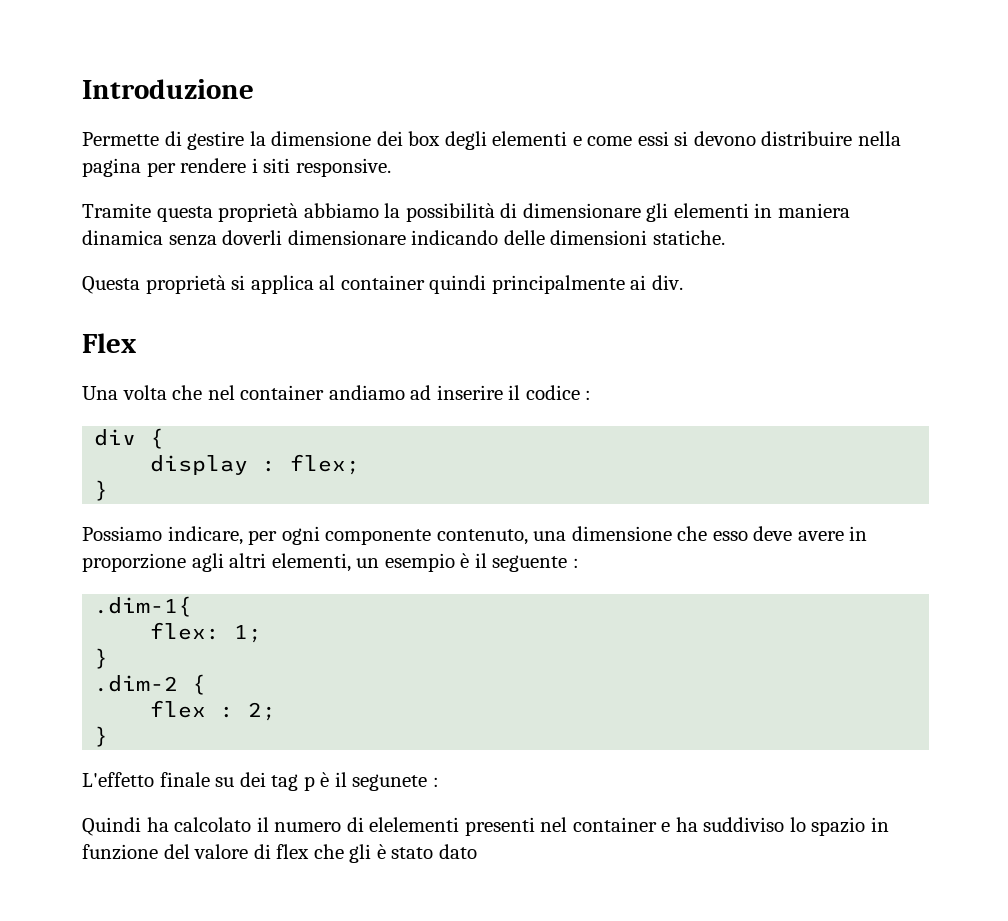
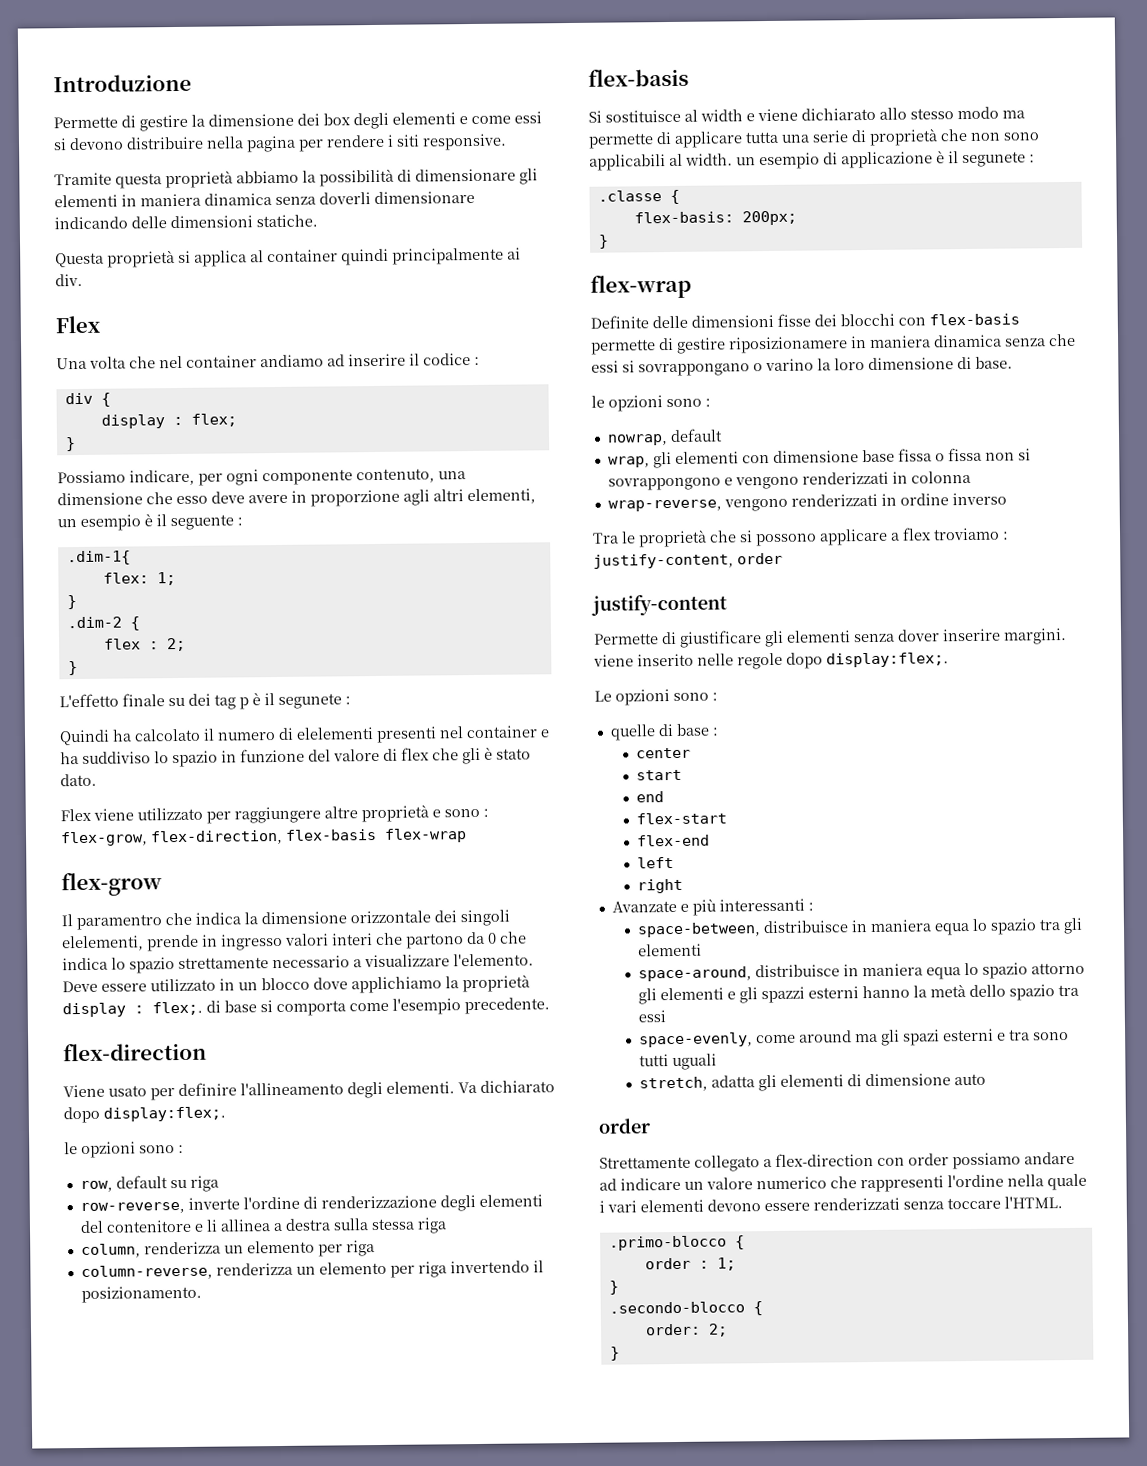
- Quindi ha calcolato il numero di elelementi presenti nel container e ha suddiviso lo spazio in funzione del valore di flex che gli è stato dato
+ Quindi ha calcolato il numero di elelementi presenti nel container e ha suddiviso lo spazio in funzione del valore di flex che gli è stato dato.
+ Flex viene utilizzato per raggiungere altre proprietà e sono : flex-grow, flex-direction, flex-basis flex-wrap
+ flex-grow
+ Il paramentro che indica la dimensione orizzontale dei singoli elelementi, prende in ingresso valori interi che partono da 0 che indica lo spazio strettamente necessario a visualizzare l'elemento. Deve essere utilizzato in un blocco dove applichiamo la proprietà display : flex;. di base si comporta come l'esempio precedente.
+ flex-direction
+ Viene usato per definire l'allineamento degli elementi. Va dichiarato dopo display:flex;.
+ le opzioni sono :
+ row, default su riga
+ row-reverse, inverte l'ordine di renderizzazione degli elementi del contenitore e li allinea a destra sulla stessa riga
+ column, renderizza un elemento per riga
+ column-reverse, renderizza un elemento per riga invertendo il posizionamento.
+ flex-basis
+ Si sostituisce al width e viene dichiarato allo stesso modo ma permette di applicare tutta una serie di proprietà che non sono applicabili al width. un esempio di applicazione è il segunete :
+ .classe {
+ flex-basis: 200px;
+ }
+ flex-wrap
+ Definite delle dimensioni fisse dei blocchi con flex-basis permette di gestire riposizionamere in maniera dinamica senza che essi si sovrappongano o varino la loro dimensione di base.
+ le opzioni sono :
+ nowrap, default
+ wrap, gli elementi con dimensione base fissa o fissa non si sovrappongono e vengono renderizzati in colonna
+ wrap-reverse, vengono renderizzati in ordine inverso
+ Tra le proprietà che si possono applicare a flex troviamo : justify-content, order
+ justify-content
+ Permette di giustificare gli elementi senza dover inserire margini. viene inserito nelle regole dopo display:flex;.
+ Le opzioni sono :
+ quelle di base :
+ center
+ start
+ end
+ flex-start
+ flex-end
+ left
+ right
+ Avanzate e più interessanti :
+ space-between, distribuisce in maniera equa lo spazio tra gli elementi
+ space-around, distribuisce in maniera equa lo spazio attorno gli elementi e gli spazzi esterni hanno la metà dello spazio tra essi
+ space-evenly, come around ma gli spazi esterni e tra sono tutti uguali
+ stretch, adatta gli elementi di dimensione auto
+ order
+ Strettamente collegato a flex-direction con order possiamo andare ad indicare un valore numerico che rappresenti l'ordine nella quale i vari elementi devono essere renderizzati senza toccare l'HTML.
+ .primo-blocco {
+ order : 1;
+ }
+ .secondo-blocco {
+ order: 2;
+ }

